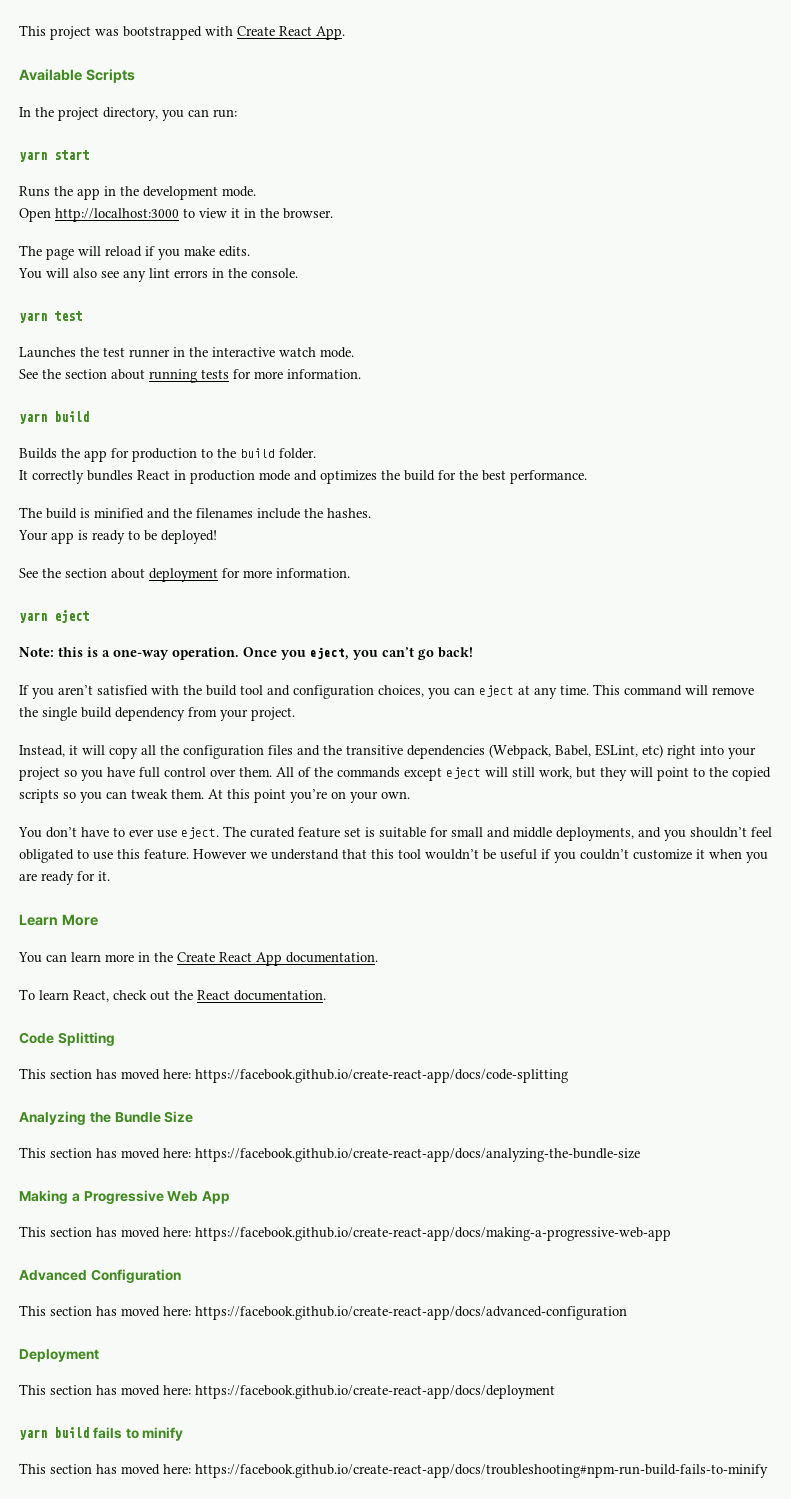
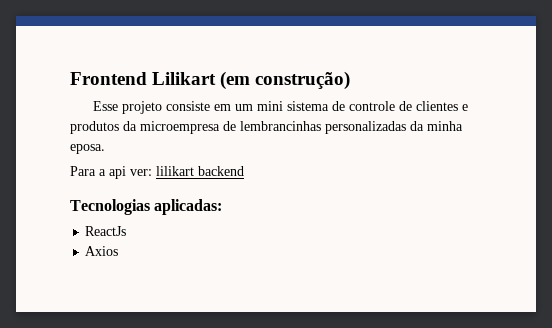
- This project was bootstrapped with Create React App.
- Available Scripts
- In the project directory, you can run:
- yarn start
- Runs the app in the development mode.
- Open http://localhost:3000 to view it in the browser.
- The page will reload if you make edits.
- You will also see any lint errors in the console.
- yarn test
- Launches the test runner in the interactive watch mode.
- See the section about running tests for more information.
- yarn build
- Builds the app for production to the build folder.
- It correctly bundles React in production mode and optimizes the build for the best performance.
- The build is minified and the filenames include the hashes.
- Your app is ready to be deployed!
- See the section about deployment for more information.
- yarn eject
- Note: this is a one-way operation. Once you eject, you can’t go back!
- If you aren’t satisfied with the build tool and configuration choices, you can eject at any time. This command will remove the single build dependency from your project.
- Instead, it will copy all the configuration files and the transitive dependencies (Webpack, Babel, ESLint, etc) right into your project so you have full control over them. All of the commands except eject will still work, but they will point to the copied scripts so you can tweak them. At this point you’re on your own.
- You don’t have to ever use eject. The curated feature set is suitable for small and middle deployments, and you shouldn’t feel obligated to use this feature. However we understand that this tool wouldn’t be useful if you couldn’t customize it when you are ready for it.
- Learn More
- You can learn more in the Create React App documentation.
- To learn React, check out the React documentation.
- Code Splitting
- This section has moved here: https://facebook.github.io/create-react-app/docs/code-splitting
- Analyzing the Bundle Size
- This section has moved here: https://facebook.github.io/create-react-app/docs/analyzing-the-bundle-size
- Making a Progressive Web App
- This section has moved here: https://facebook.github.io/create-react-app/docs/making-a-progressive-web-app
- Advanced Configuration
- This section has moved here: https://facebook.github.io/create-react-app/docs/advanced-configuration
- Deployment
- This section has moved here: https://facebook.github.io/create-react-app/docs/deployment
- yarn build fails to minify
- This section has moved here: https://facebook.github.io/create-react-app/docs/troubleshooting#npm-run-build-fails-to-minify
+ Frontend Lilikart (em construção)
+ Esse projeto consiste em um mini sistema de controle de clientes e produtos da microempresa de lembrancinhas personalizadas da minha eposa.
+ Para a api ver: lilikart backend
+ Tecnologias aplicadas:
+ ReactJs
+ Axios

